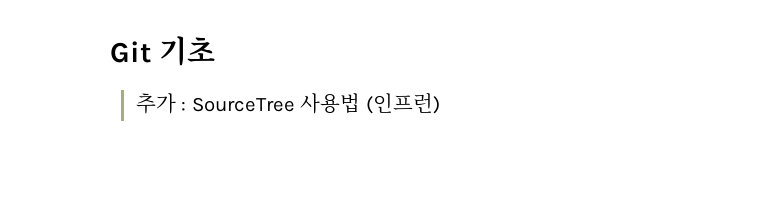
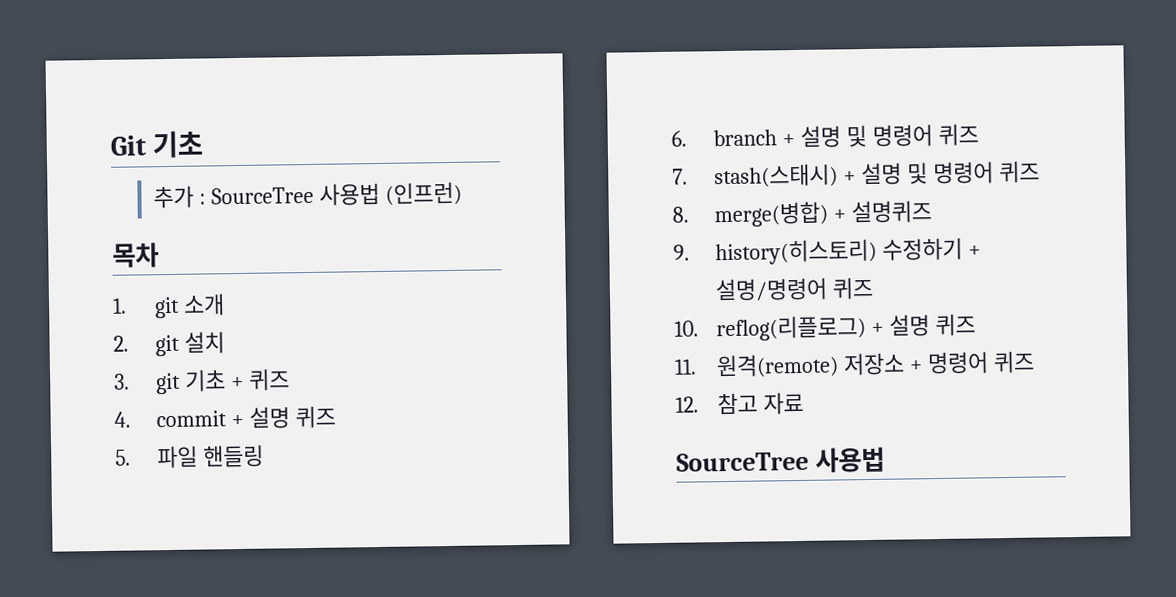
+ 목차
+ 1. git 소개
+ 2. git 설치
+ 3. git 기초 + 퀴즈
+ 4. commit + 설명 퀴즈
+ 5. 파일 핸들링
+ 6. branch + 설명 및 명령어 퀴즈
+ 7. stash(스태시) + 설명 및 명령어 퀴즈
+ 8. merge(병합) + 설명퀴즈
+ 9. history(히스토리) 수정하기 + 설명/명령어 퀴즈
+ 10. reflog(리플로그) + 설명 퀴즈
+ 11. 원격(remote) 저장소 + 명령어 퀴즈
+ 12. 참고 자료
+ SourceTree 사용법

